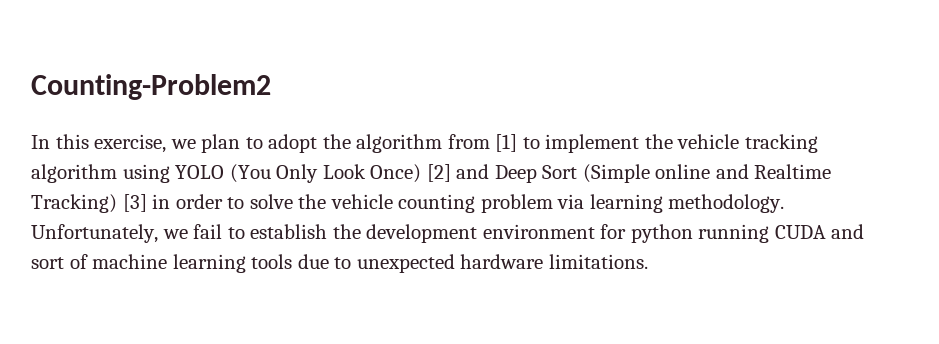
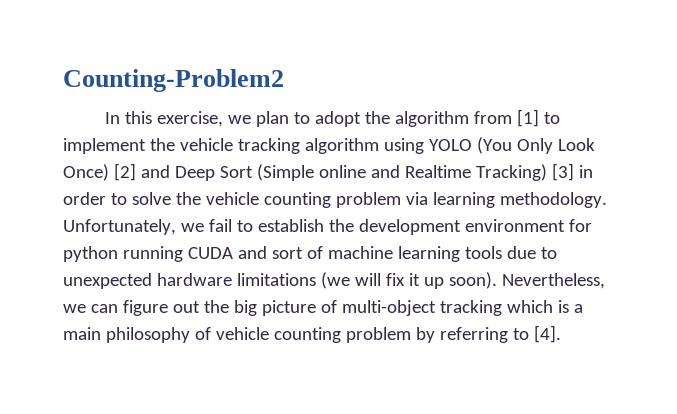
- Unfortunately, we fail to establish the development environment for python running CUDA and sort of machine learning tools due to unexpected hardware limitations.
+ Unfortunately, we fail to establish the development environment for python running CUDA and sort of machine learning tools due to unexpected hardware limitations (we will fix it up soon). Nevertheless, we can figure out the big picture of multi-object tracking which is a main philosophy of vehicle counting problem by referring to [4].

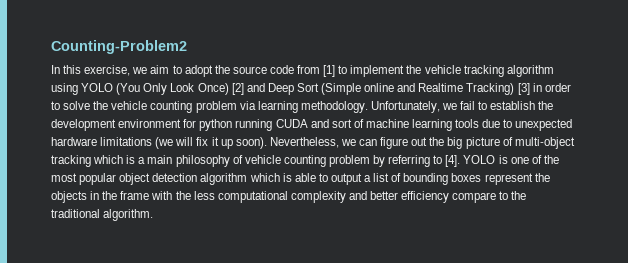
- In this exercise, we plan to adopt the algorithm from [1] to implement the vehicle tracking algorithm using YOLO (You Only Look Once) [2] and Deep Sort (Simple online and Realtime Tracking) [3] in order to solve the vehicle counting problem via learning methodology.
+ In this exercise, we aim to adopt the source code from [1] to implement the vehicle tracking algorithm using YOLO (You Only Look Once) [2] and Deep Sort (Simple online and Realtime Tracking) [3] in order to solve the vehicle counting problem via learning methodology.
+ YOLO is one of the most popular object detection algorithm which is able to output a list of bounding boxes represent the objects in the frame with the less computational complexity and better efficiency compare to the traditional algorithm.

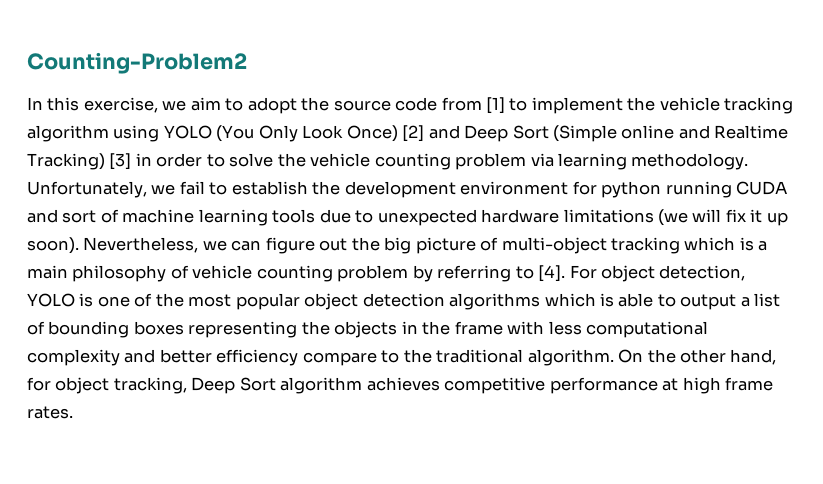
- YOLO is one of the most popular object detection algorithm which is able to output a list of bounding boxes represent the objects in the frame with the less computational complexity and better efficiency compare to the traditional algorithm.
+ For object detection, YOLO is one of the most popular object detection algorithms which is able to output a list of bounding boxes representing the objects in the frame with less computational complexity and better efficiency compare to the traditional algorithm.
+ On the other hand, for object tracking, Deep Sort algorithm achieves competitive performance at high frame rates.

